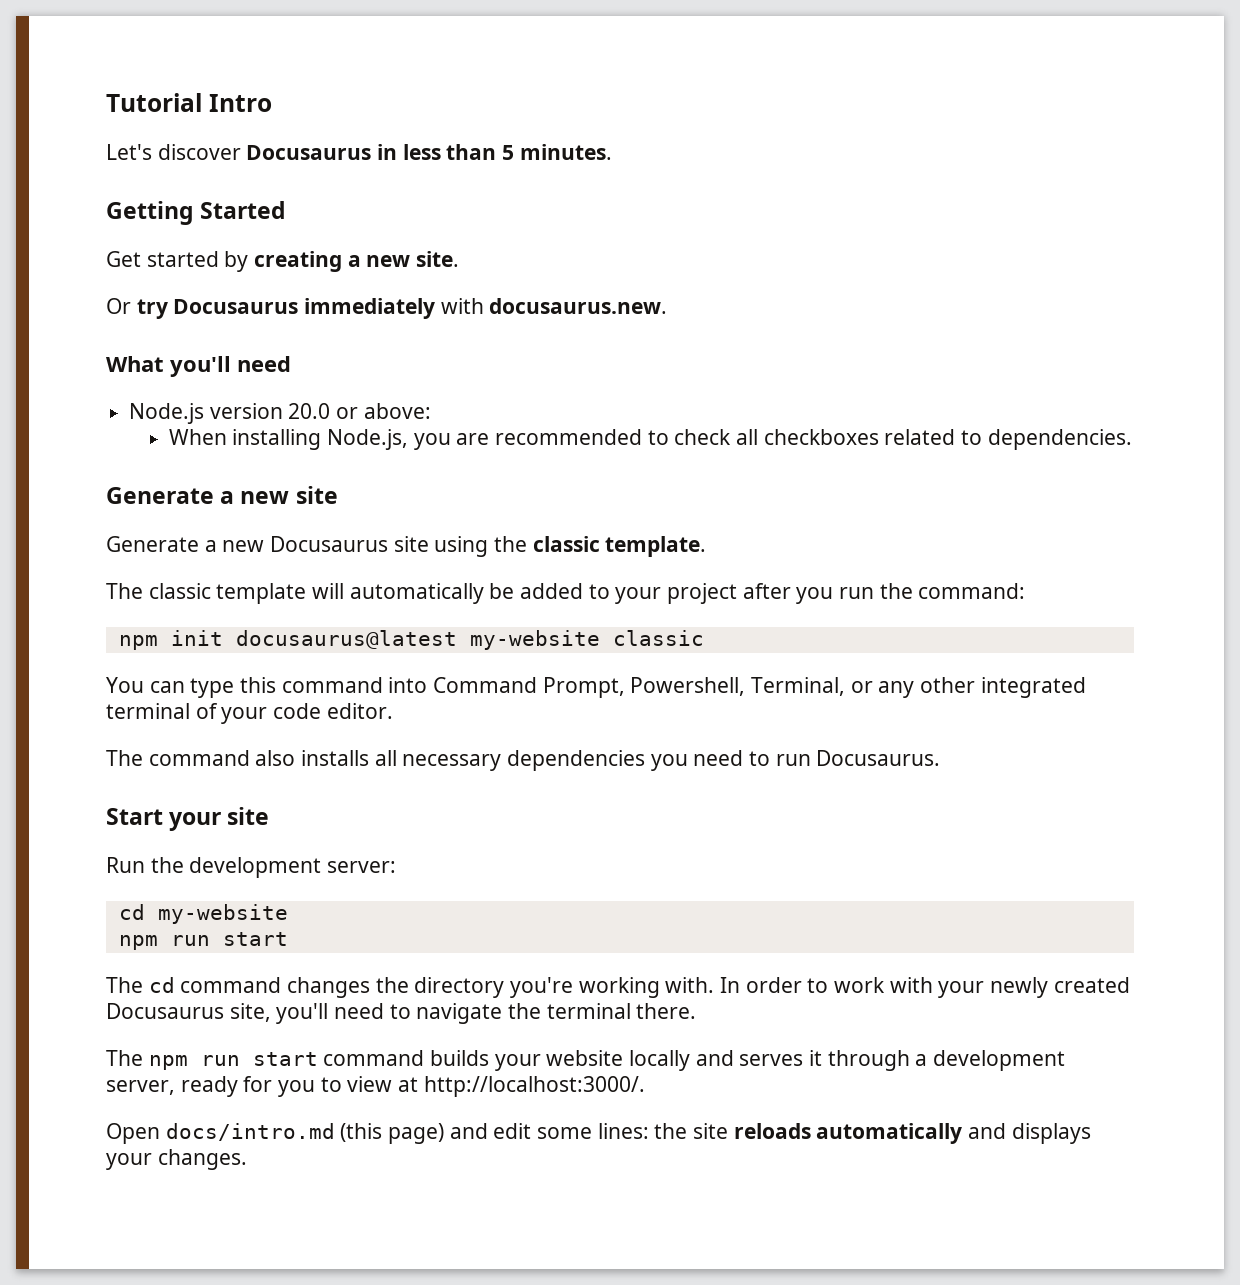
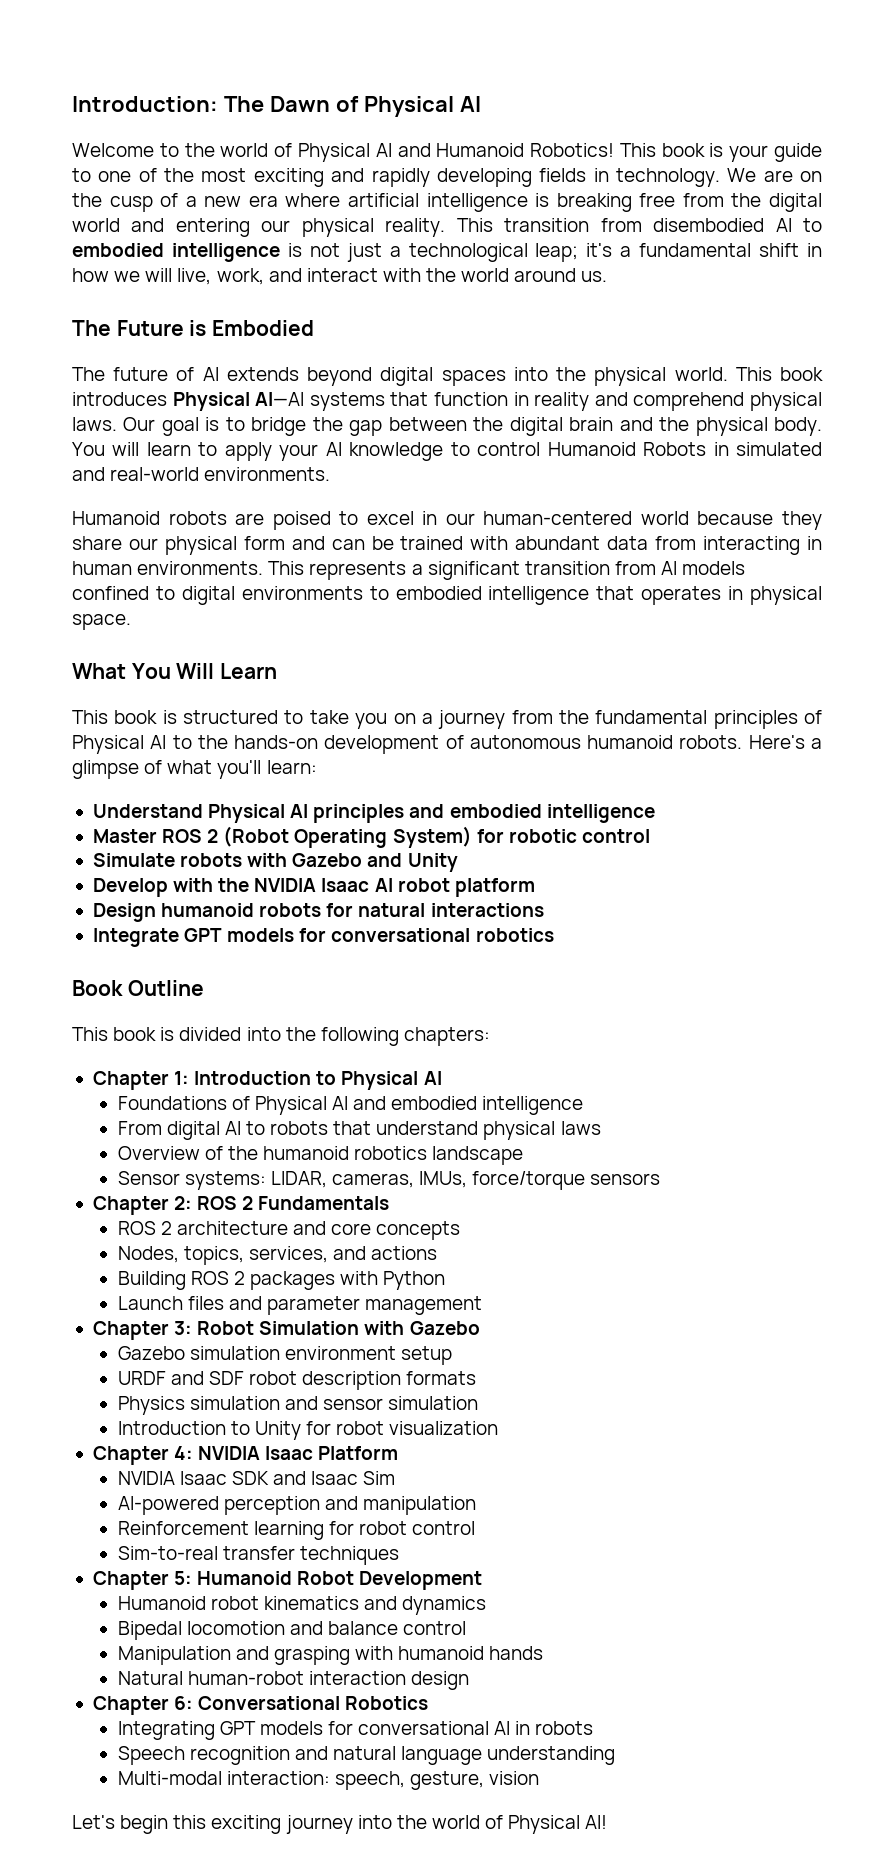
- Tutorial Intro
- Let's discover Docusaurus in less than 5 minutes.
- Getting Started
- Get started by creating a new site.
- Or try Docusaurus immediately with docusaurus.new.
- What you'll need
- Node.js version 20.0 or above:
- When installing Node.js, you are recommended to check all checkboxes related to dependencies.
- Generate a new site
- Generate a new Docusaurus site using the classic template.
- The classic template will automatically be added to your project after you run the command:
- npm init docusaurus@latest my-website classic
- You can type this command into Command Prompt, Powershell, Terminal, or any other integrated terminal of your code editor.
- The command also installs all necessary dependencies you need to run Docusaurus.
- Start your site
- Run the development server:
- cd my-website
- npm run start
- The cd command changes the directory you're working with. In order to work with your newly created Docusaurus site, you'll need to navigate the terminal there.
- The npm run start command builds your website locally and serves it through a development server, ready for you to view at http://localhost:3000/.
- Open docs/intro.md (this page) and edit some lines: the site reloads automatically and displays your changes.
+ Introduction: The Dawn of Physical AI
+ Welcome to the world of Physical AI and Humanoid Robotics! This book is your guide to one of the most exciting and rapidly developing fields in technology. We are on the cusp of a new era where artificial intelligence is breaking free from the digital world and entering our physical reality. This transition from disembodied AI to embodied intelligence is not just a technological leap; it's a fundamental shift in how we will live, work, and interact with the world around us.
+ The Future is Embodied
+ The future of AI extends beyond digital spaces into the physical world. This book introduces Physical AI—AI systems that function in reality and comprehend physical laws. Our goal is to bridge the gap between the digital brain and the physical body. You will learn to apply your AI knowledge to control Humanoid Robots in simulated and real-world environments.
+ Humanoid robots are poised to excel in our human-centered world because they share our physical form and can be trained with abundant data from interacting in human environments. This represents a significant transition from AI models confined to digital environments to embodied intelligence that operates in physical space.
+ What You Will Learn
+ This book is structured to take you on a journey from the fundamental principles of Physical AI to the hands-on development of autonomous humanoid robots. Here's a glimpse of what you'll learn:
+ Understand Physical AI principles and embodied intelligence
+ Master ROS 2 (Robot Operating System) for robotic control
+ Simulate robots with Gazebo and Unity
+ Develop with the NVIDIA Isaac AI robot platform
+ Design humanoid robots for natural interactions
+ Integrate GPT models for conversational robotics
+ Book Outline
+ This book is divided into the following chapters:
+ Chapter 1: Introduction to Physical AI
+ Foundations of Physical AI and embodied intelligence
+ From digital AI to robots that understand physical laws
+ Overview of the humanoid robotics landscape
+ Sensor systems: LIDAR, cameras, IMUs, force/torque sensors
+ Chapter 2: ROS 2 Fundamentals
+ ROS 2 architecture and core concepts
+ Nodes, topics, services, and actions
+ Building ROS 2 packages with Python
+ Launch files and parameter management
+ Chapter 3: Robot Simulation with Gazebo
+ Gazebo simulation environment setup
+ URDF and SDF robot description formats
+ Physics simulation and sensor simulation
+ Introduction to Unity for robot visualization
+ Chapter 4: NVIDIA Isaac Platform
+ NVIDIA Isaac SDK and Isaac Sim
+ AI-powered perception and manipulation
+ Reinforcement learning for robot control
+ Sim-to-real transfer techniques
+ Chapter 5: Humanoid Robot Development
+ Humanoid robot kinematics and dynamics
+ Bipedal locomotion and balance control
+ Manipulation and grasping with humanoid hands
+ Natural human-robot interaction design
+ Chapter 6: Conversational Robotics
+ Integrating GPT models for conversational AI in robots
+ Speech recognition and natural language understanding
+ Multi-modal interaction: speech, gesture, vision
+ Let's begin this exciting journey into the world of Physical AI!

